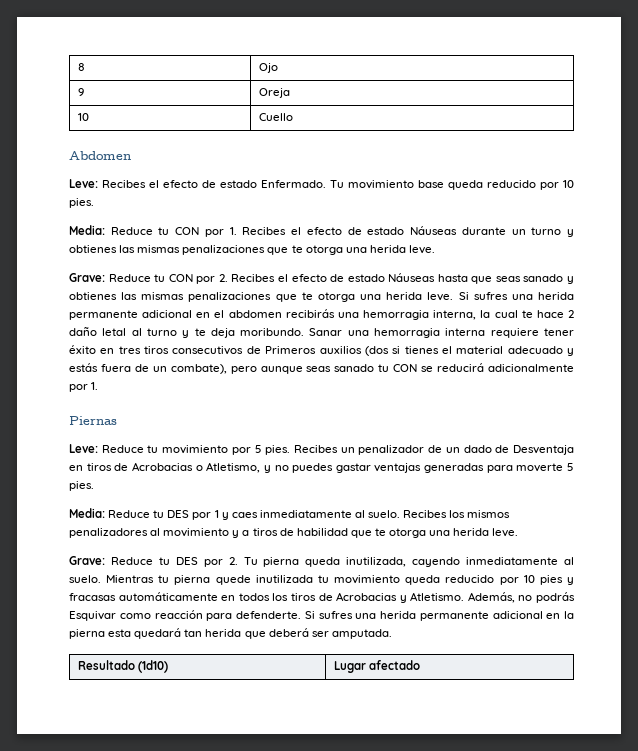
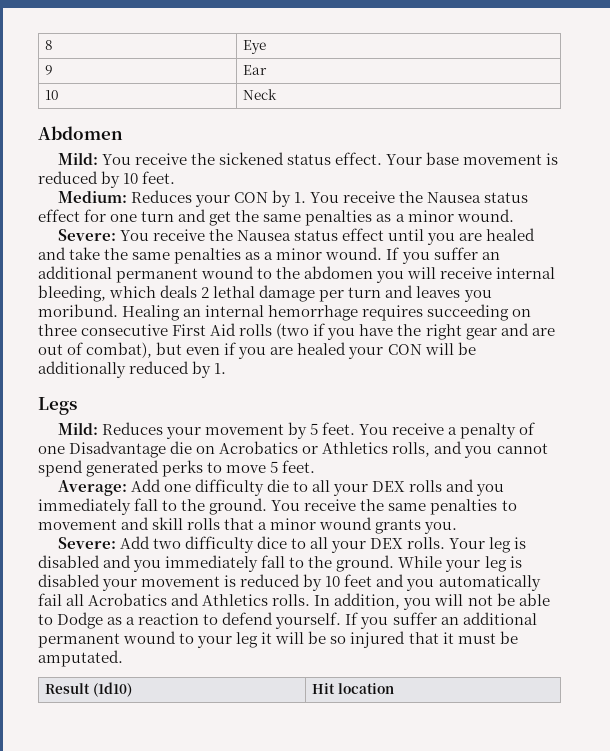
- 8 | Ojo
+ 8 | Eye
- 9 | Oreja
+ 9 | Ear
- 10 | Cuello
+ 10 | Neck
- Leve: Recibes el efecto de estado Enfermado. Tu movimiento base queda reducido por 10 pies.
- Media: Reduce tu CON por 1. Recibes el efecto de estado Náuseas durante un turno y obtienes las mismas penalizaciones que te otorga una herida leve.
- Grave: Reduce tu CON por 2. Recibes el efecto de estado Náuseas hasta que seas sanado y obtienes las mismas penalizaciones que te otorga una herida leve. Si sufres una herida permanente adicional en el abdomen recibirás una hemorragia interna, la cual te hace 2 daño letal al turno y te deja moribundo. Sanar una hemorragia interna requiere tener éxito en tres tiros consecutivos de Primeros auxilios (dos si tienes el material adecuado y estás fuera de un combate), pero aunque seas sanado tu CON se reducirá adicionalmente por 1.
- Piernas
- Leve: Reduce tu movimiento por 5 pies. Recibes un penalizador de un dado de Desventaja en tiros de Acrobacias o Atletismo, y no puedes gastar ventajas generadas para moverte 5 pies.
- Media: Reduce tu DES por 1 y caes inmediatamente al suelo. Recibes los mismos penalizadores al movimiento y a tiros de habilidad que te otorga una herida leve.
- Grave: Reduce tu DES por 2. Tu pierna queda inutilizada, cayendo inmediatamente al suelo. Mientras tu pierna quede inutilizada tu movimiento queda reducido por 10 pies y fracasas automáticamente en todos los tiros de Acrobacias y Atletismo. Además, no podrás Esquivar como reacción para defenderte. Si sufres una herida permanente adicional en la pierna esta quedará tan herida que deberá ser amputada.
- Resultado (1d10) | Lugar afectado
+ Mild: You receive the sickened status effect. Your base movement is reduced by 10 feet.
+ Medium: Reduces your CON by 1. You receive the Nausea status effect for one turn and get the same penalties as a minor wound.
+ Severe: You receive the Nausea status effect until you are healed and take the same penalties as a minor wound. If you suffer an additional permanent wound to the abdomen you will receive internal bleeding, which deals 2 lethal damage per turn and leaves you moribund. Healing an internal hemorrhage requires succeeding on three consecutive First Aid rolls (two if you have the right gear and are out of combat), but even if you are healed your CON will be additionally reduced by 1.
+ Legs
+ Mild: Reduces your movement by 5 feet. You receive a penalty of one Disadvantage die on Acrobatics or Athletics rolls, and you cannot spend generated perks to move 5 feet.
+ Average: Add one difficulty die to all your DEX rolls and you immediately fall to the ground. You receive the same penalties to movement and skill rolls that a minor wound grants you.
+ Severe: Add two difficulty dice to all your DEX rolls. Your leg is disabled and you immediately fall to the ground. While your leg is disabled your movement is reduced by 10 feet and you automatically fail all Acrobatics and Athletics rolls. In addition, you will not be able to Dodge as a reaction to defend yourself. If you suffer an additional permanent wound to your leg it will be so injured that it must be amputated.
+ Result (1d10) | Hit location

